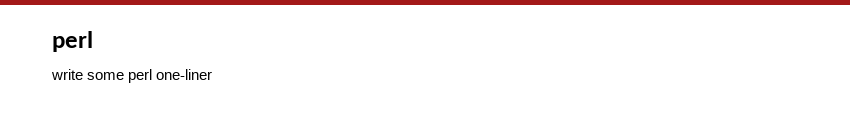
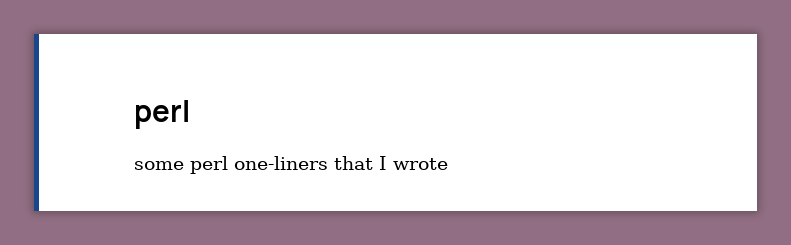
- write some perl one-liner
+ some perl one-liners that I wrote

